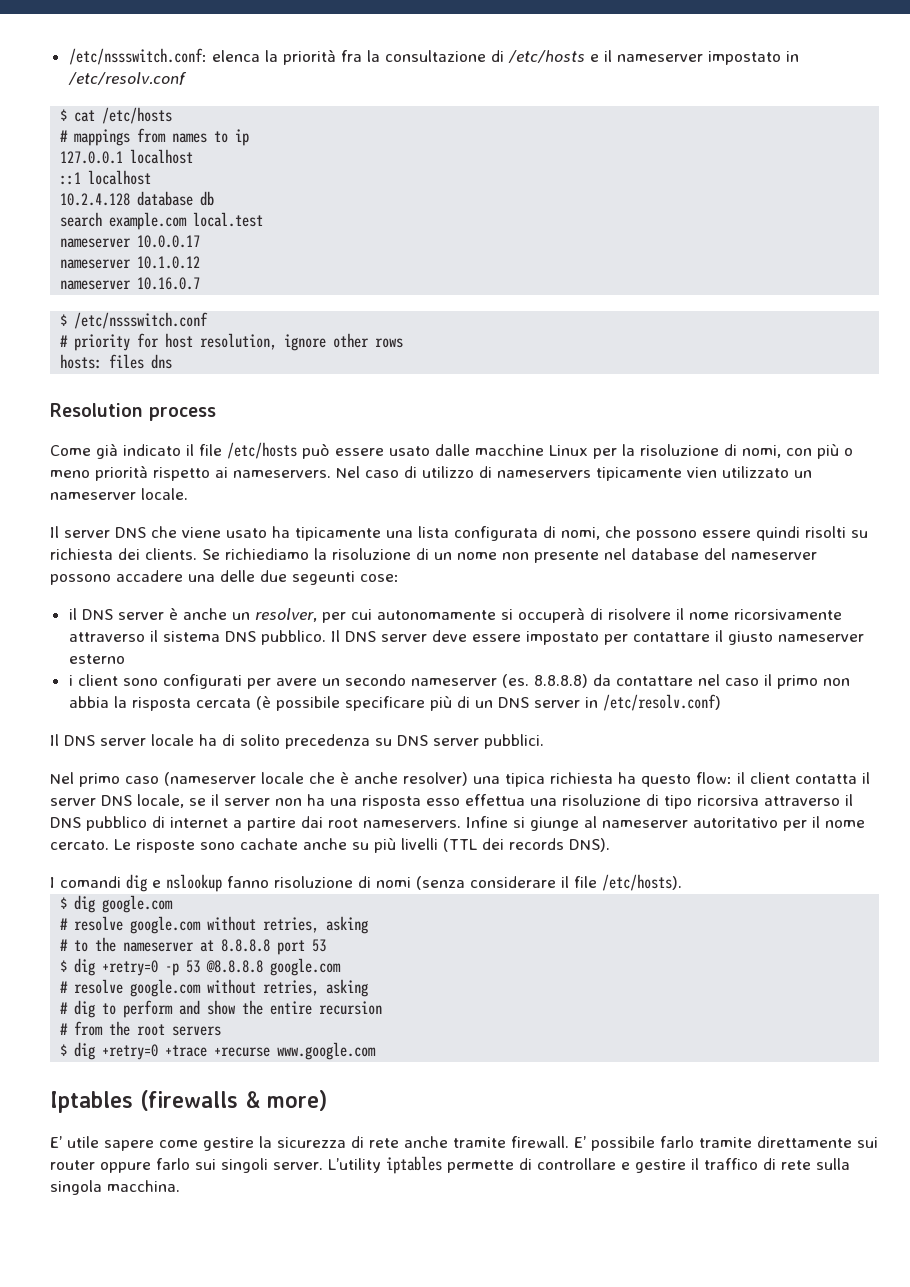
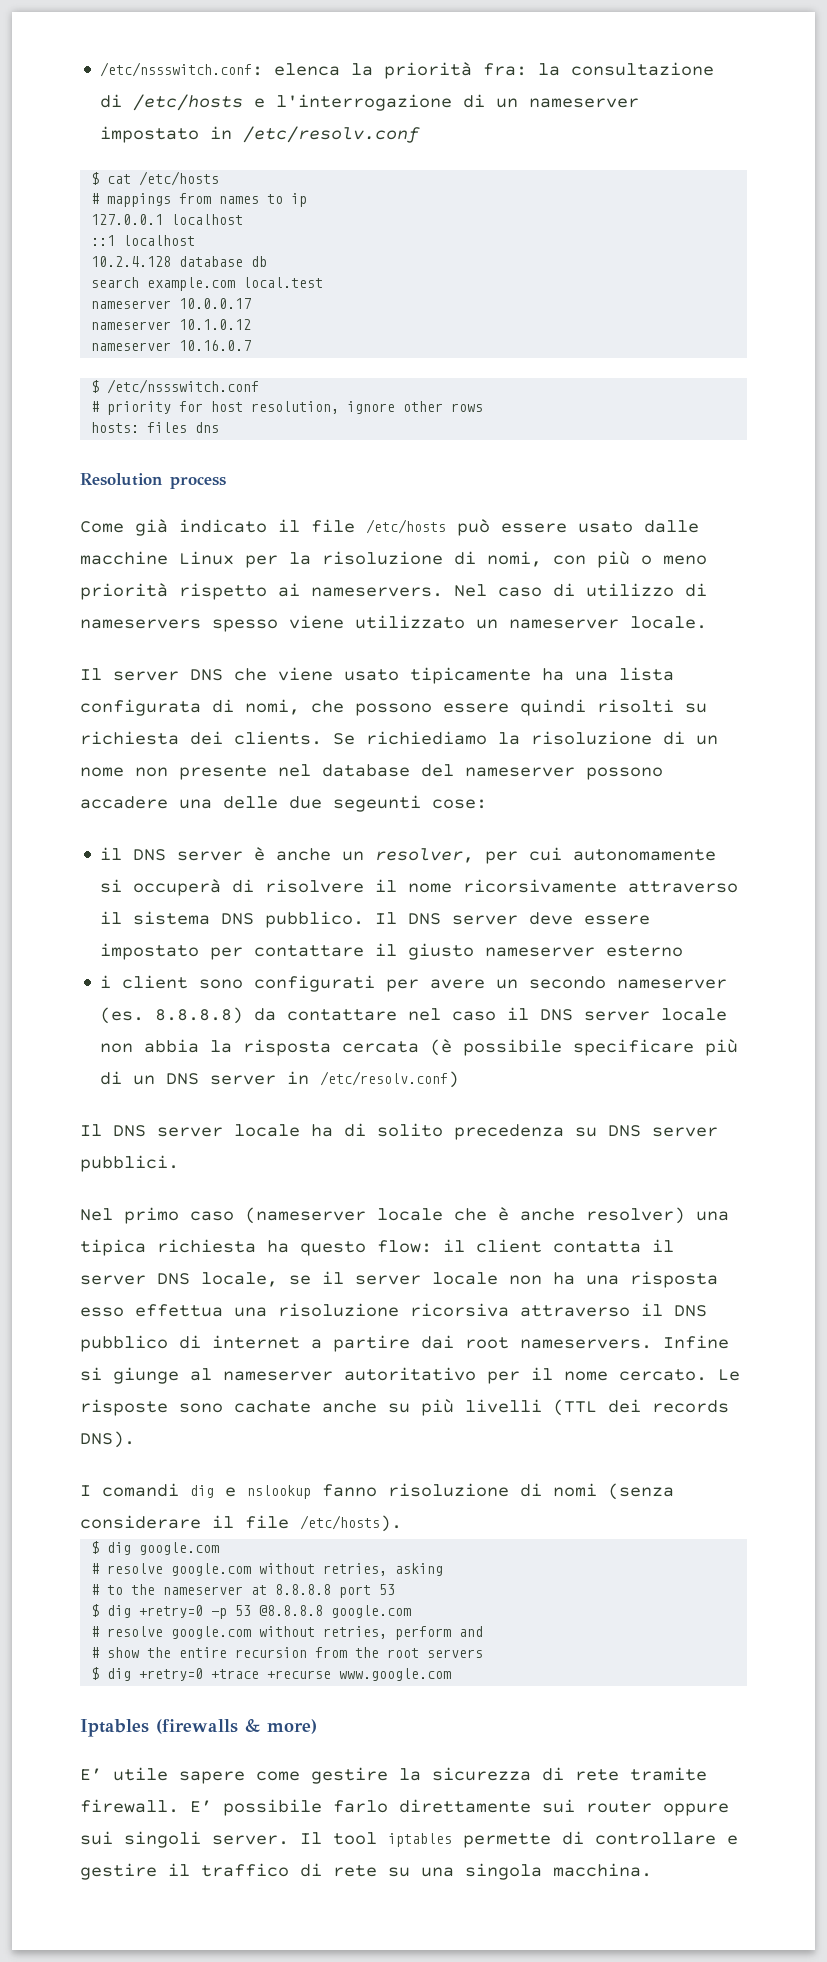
- /etc/nssswitch.conf: elenca la priorità fra la consultazione di /etc/hosts e il nameserver impostato in /etc/resolv.conf
+ /etc/nssswitch.conf: elenca la priorità fra: la consultazione di /etc/hosts e l'interrogazione di un nameserver impostato in /etc/resolv.conf
- Nel caso di utilizzo di nameservers tipicamente vien utilizzato un nameserver locale.
+ Nel caso di utilizzo di nameservers spesso viene utilizzato un nameserver locale.
- Il server DNS che viene usato ha tipicamente una lista configurata di nomi, che possono essere quindi risolti su richiesta dei clients.
+ Il server DNS che viene usato tipicamente ha una lista configurata di nomi, che possono essere quindi risolti su richiesta dei clients.
- 8.8.8.8) da contattare nel caso il primo non abbia la risposta cercata (è possibile specificare più di un DNS server in /etc/resolv.conf)
+ 8.8.8.8) da contattare nel caso il DNS server locale non abbia la risposta cercata (è possibile specificare più di un DNS server in /etc/resolv.conf)
- Nel primo caso (nameserver locale che è anche resolver) una tipica richiesta ha questo flow: il client contatta il server DNS locale, se il server non ha una risposta esso effettua una risoluzione di tipo ricorsiva attraverso il DNS pubblico di internet a partire dai root nameservers.
+ Nel primo caso (nameserver locale che è anche resolver) una tipica richiesta ha questo flow: il client contatta il server DNS locale, se il server locale non ha una risposta esso effettua una risoluzione ricorsiva attraverso il DNS pubblico di internet a partire dai root nameservers.
  $ dig +retry=0 -p 53 @8.8.8.8 google.com
- # resolve google.com without retries, asking
- # dig to perform and show the entire recursion
- # from the root servers
+ # resolve google.com without retries, perform and
+ # show the entire recursion from the root servers
- E’ utile sapere come gestire la sicurezza di rete anche tramite firewall.
+ E’ utile sapere come gestire la sicurezza di rete tramite firewall.
- E’ possibile farlo tramite direttamente sui router oppure farlo sui singoli server.
+ E’ possibile farlo direttamente sui router oppure sui singoli server.
- L’utility iptables permette di controllare e gestire il traffico di rete sulla singola macchina.
+ Il tool iptables permette di controllare e gestire il traffico di rete su una singola macchina.

